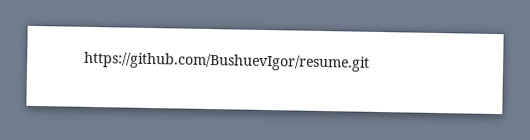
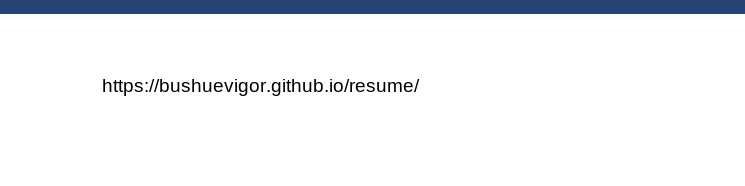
- https://github.com/BushuevIgor/resume.git
+ https://bushuevigor.github.io/resume/

